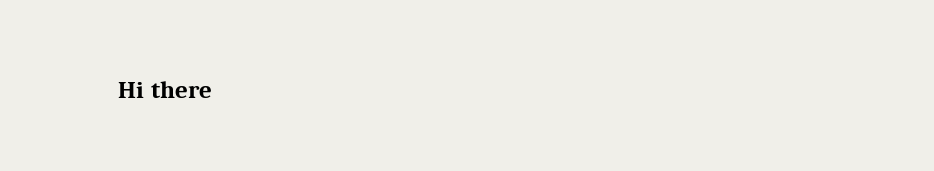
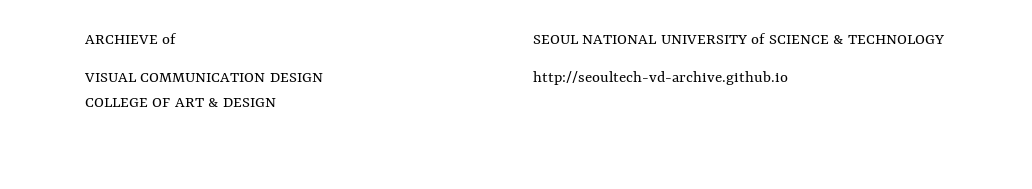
- Hi there
+ ARCHIEVE of
+ VISUAL COMMUNICATION DESIGN
+ COLLEGE OF ART & DESIGN
+ SEOUL NATIONAL UNIVERSITY of SCIENCE & TECHNOLOGY
+ http://seoultech-vd-archive.github.io

